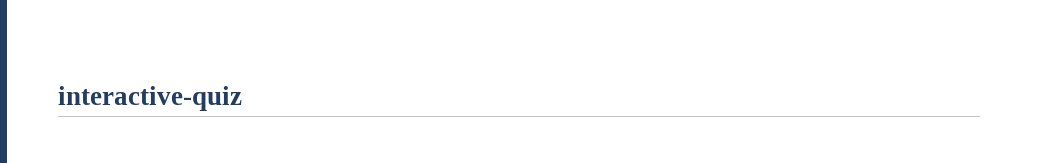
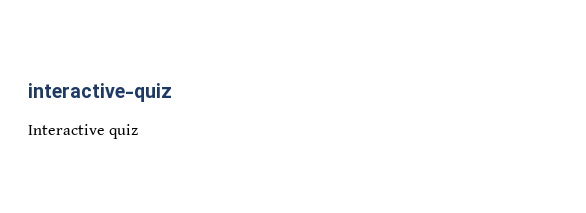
+ Interactive quiz

